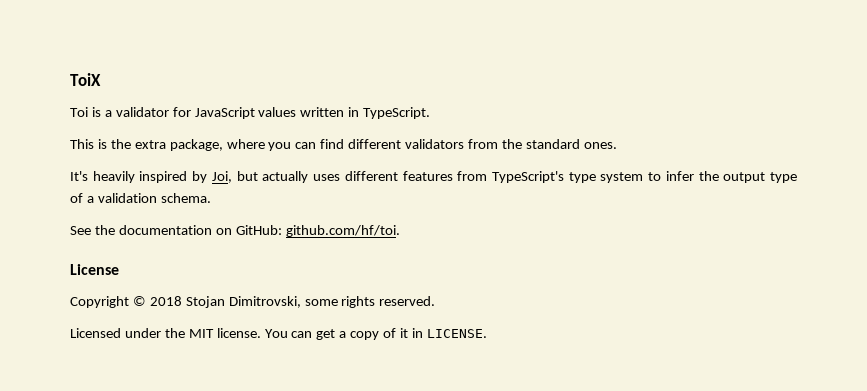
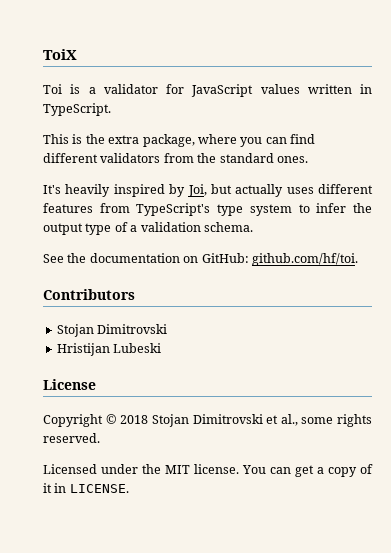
+ Contributors
+ Stojan Dimitrovski
+ Hristijan Lubeski
- Copyright © 2018 Stojan Dimitrovski, some rights reserved.
+ Copyright © 2018 Stojan Dimitrovski et al., some rights reserved.

